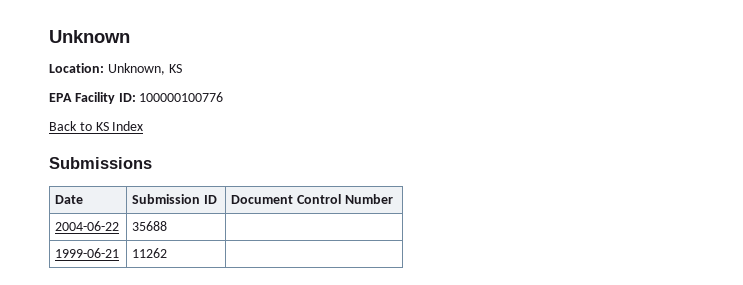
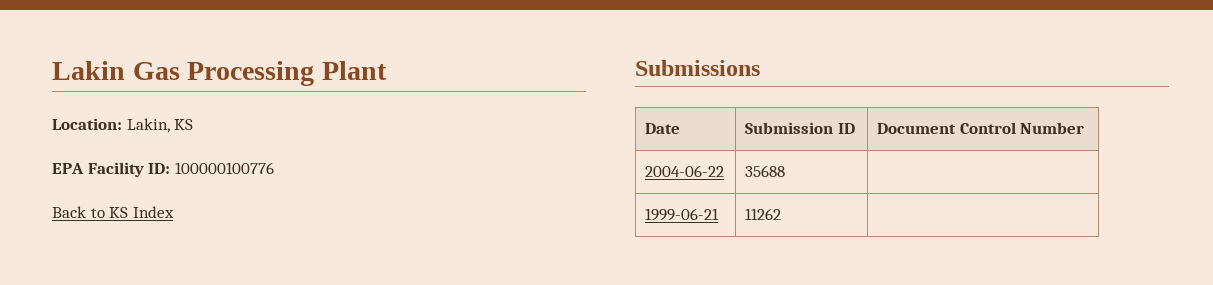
- Unknown
+ Lakin Gas Processing Plant
- Location: Unknown, KS
+ Location: Lakin, KS

